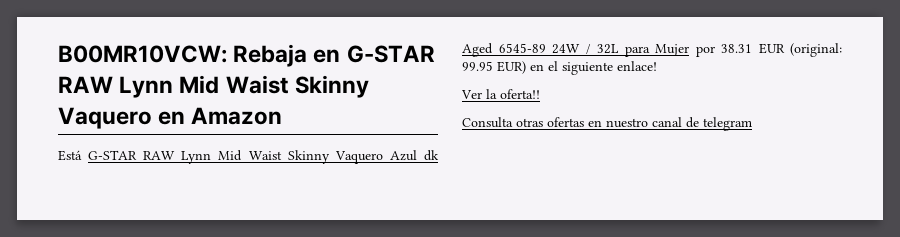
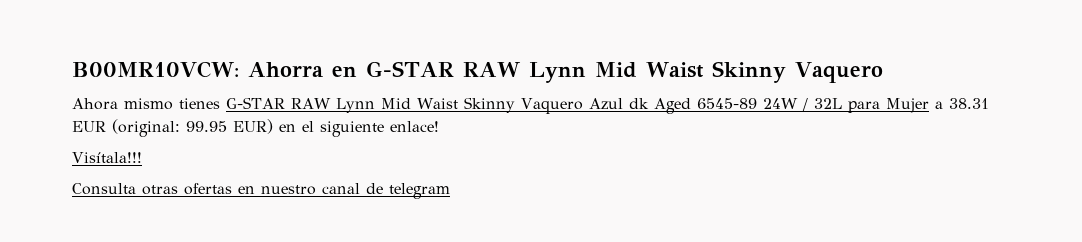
- B00MR10VCW: Rebaja en G-STAR RAW Lynn Mid Waist Skinny Vaquero en Amazon
- Está G-STAR RAW Lynn Mid Waist Skinny Vaquero Azul dk Aged 6545-89 24W / 32L para Mujer por 38.31 EUR (original: 99.95 EUR) en el siguiente enlace!
+ B00MR10VCW: Ahorra en G-STAR RAW Lynn Mid Waist Skinny Vaquero
+ Ahora mismo tienes G-STAR RAW Lynn Mid Waist Skinny Vaquero Azul dk Aged 6545-89 24W / 32L para Mujer a 38.31 EUR (original: 99.95 EUR) en el siguiente enlace!
- Ver la oferta!!
+ Visítala!!!

